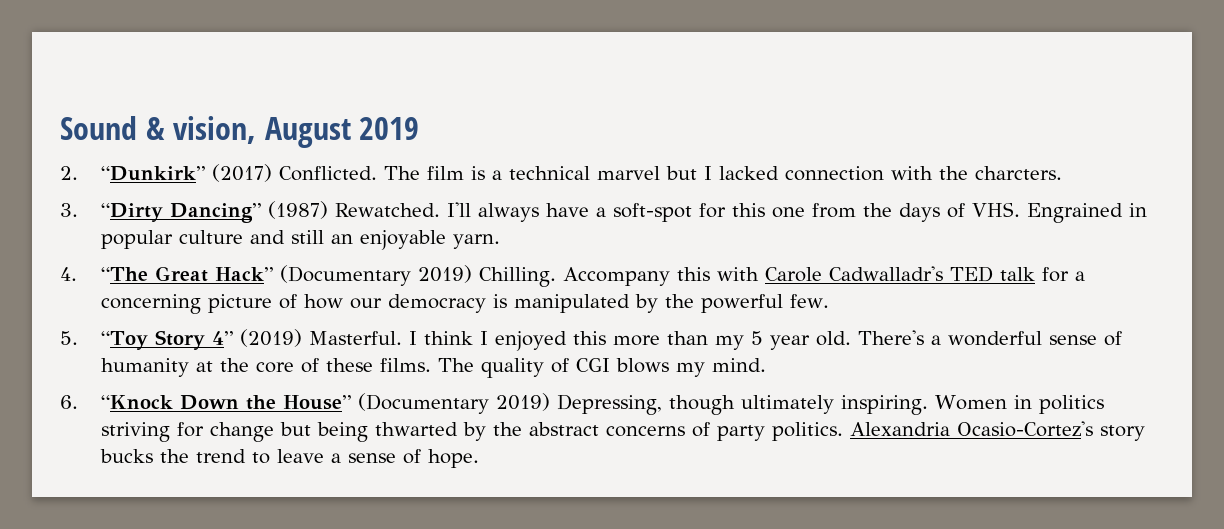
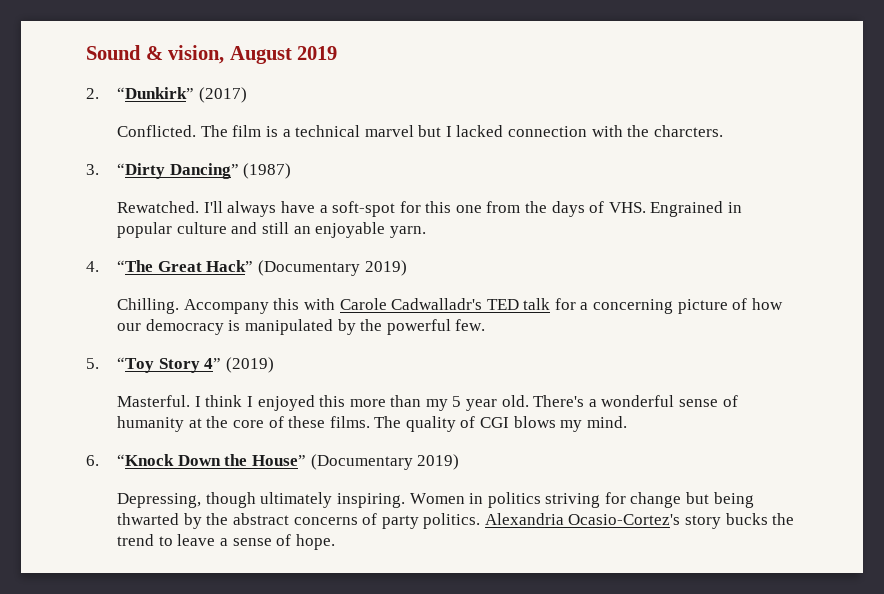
- 2. “Dunkirk” (2017) Conflicted.
+ 2. “Dunkirk” (2017)
+ Conflicted.
- 3. “Dirty Dancing” (1987) Rewatched.
+ 3. “Dirty Dancing” (1987)
+ Rewatched.
- 4. “The Great Hack” (Documentary 2019) Chilling.
+ 4. “The Great Hack” (Documentary 2019)
+ Chilling.
- 5. “Toy Story 4” (2019) Masterful.
+ 5. “Toy Story 4” (2019)
+ Masterful.
- 6. “Knock Down the House” (Documentary 2019) Depressing, though ultimately inspiring.
+ 6. “Knock Down the House” (Documentary 2019)
+ Depressing, though ultimately inspiring.

